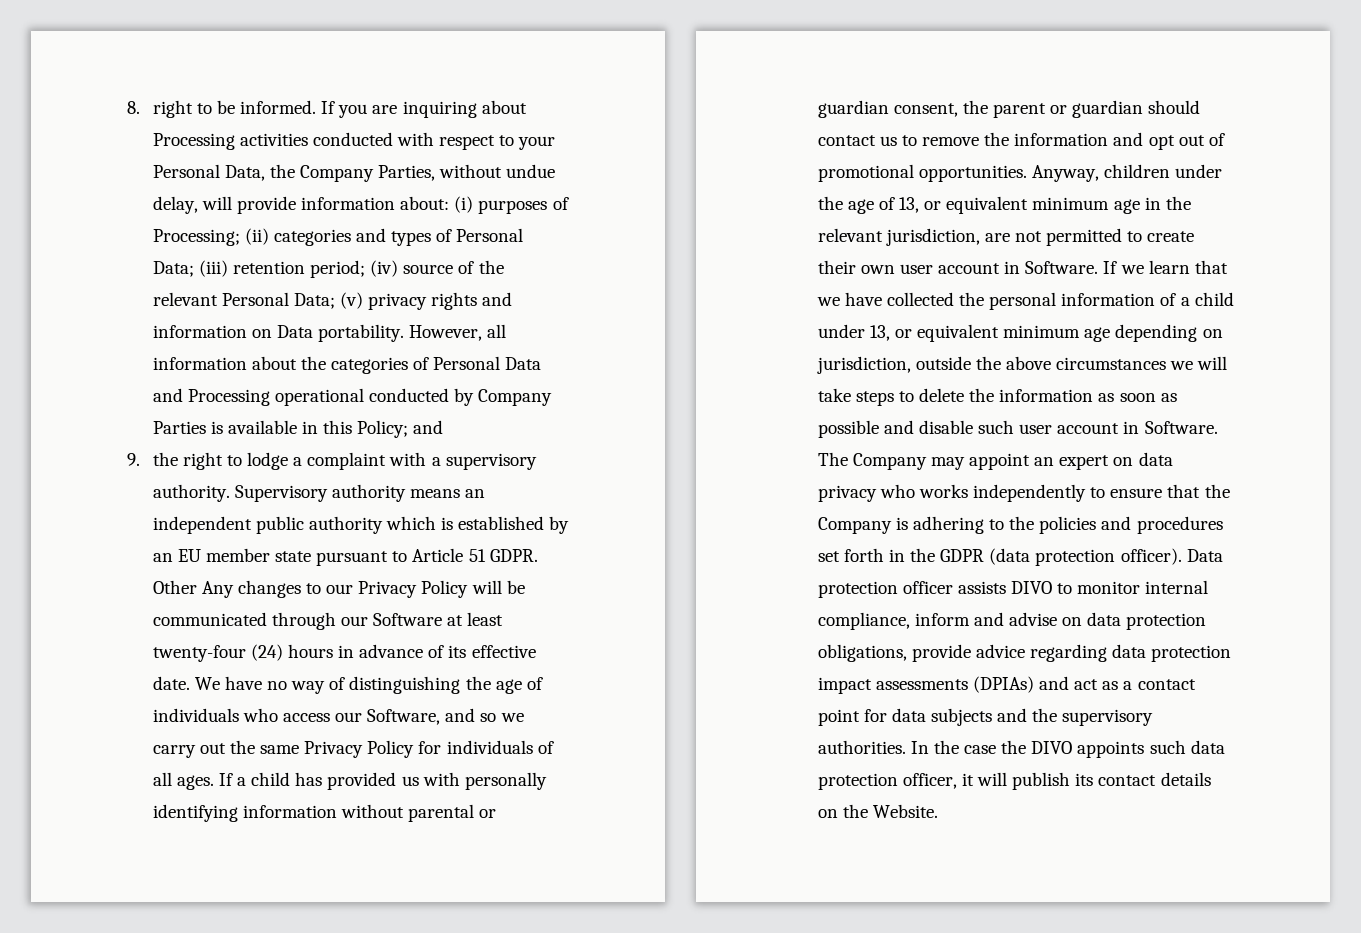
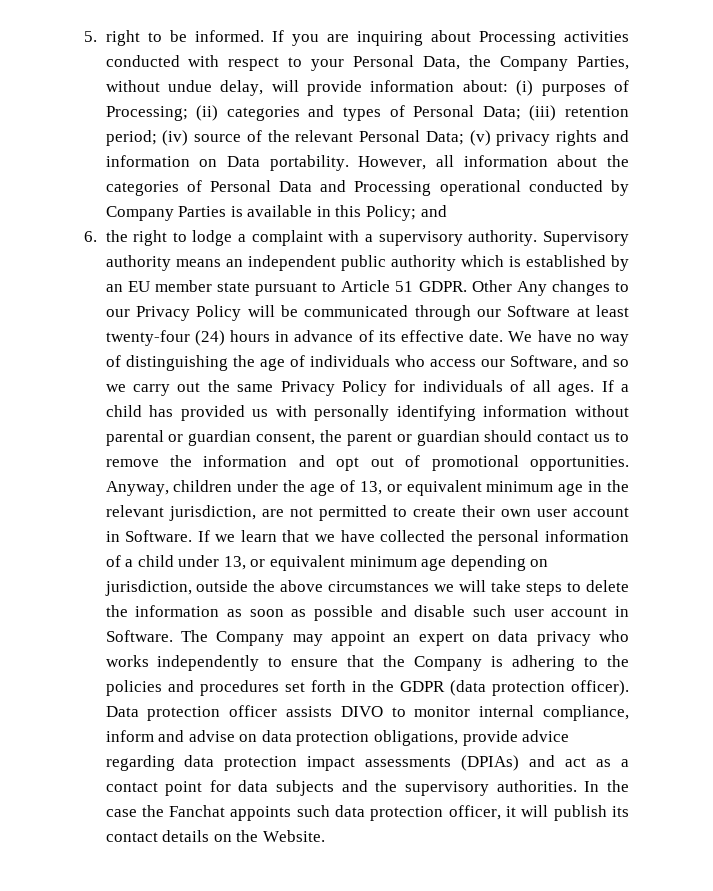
- 8. right to be informed.
+ 5. right to be informed.
- 9. the right to lodge a complaint with a supervisory authority.
+ 6. the right to lodge a complaint with a supervisory authority.
- In the case the DIVO appoints such data protection officer, it will publish its contact details on the Website.
+ In the case the Fanchat appoints such data protection officer, it will publish its contact details on the Website.

